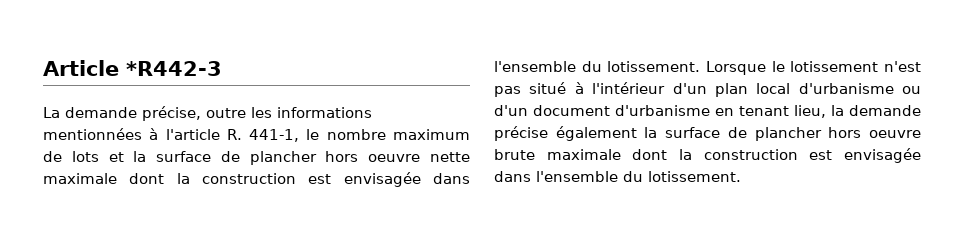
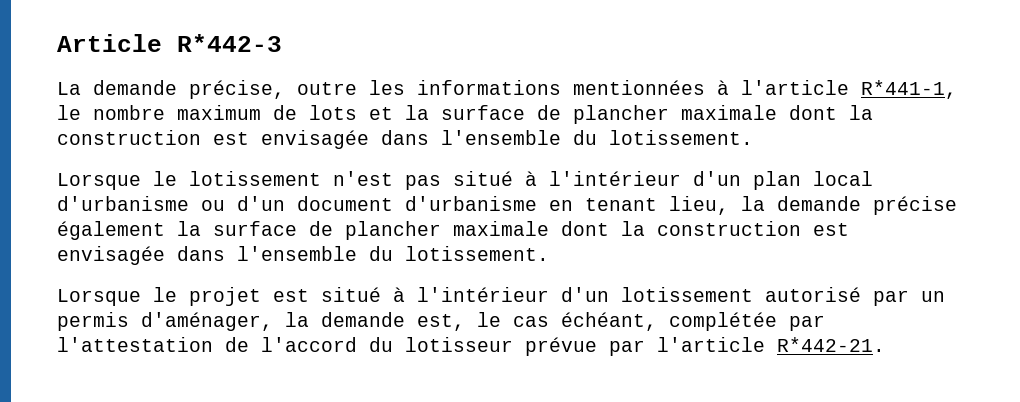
- Article *R442-3
+ Article R*442-3
- La demande précise, outre les informations mentionnées à l'article R. 441-1, le nombre maximum de lots et la surface de plancher hors oeuvre nette maximale dont la construction est envisagée dans l'ensemble du lotissement. Lorsque le lotissement n'est pas situé à l'intérieur d'un plan local d'urbanisme ou d'un document d'urbanisme en tenant lieu, la demande précise également la surface de plancher hors oeuvre brute maximale dont la construction est envisagée dans l'ensemble du lotissement.
+ La demande précise, outre les informations mentionnées à l'article R*441-1, le nombre maximum de lots et la surface de plancher maximale dont la construction est envisagée dans l'ensemble du lotissement.
+ Lorsque le lotissement n'est pas situé à l'intérieur d'un plan local d'urbanisme ou d'un document d'urbanisme en tenant lieu, la demande précise également la surface de plancher maximale dont la construction est envisagée dans l'ensemble du lotissement.
+ Lorsque le projet est situé à l'intérieur d'un lotissement autorisé par un permis d'aménager, la demande est, le cas échéant, complétée par l'attestation de l'accord du lotisseur prévue par l'article R*442-21.

